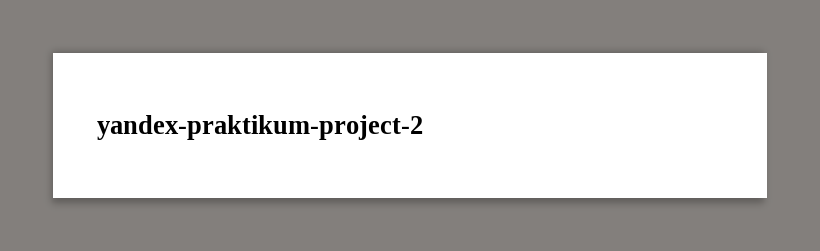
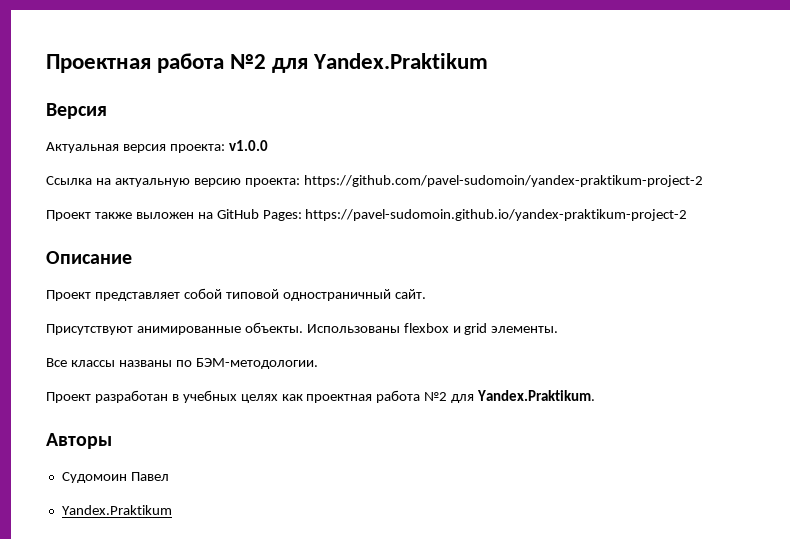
- yandex-praktikum-project-2
+ Проектная работа №2 для Yandex.Praktikum
+ Версия
+ Актуальная версия проекта: v1.0.0
+ Ссылка на актуальную версию проекта: https://github.com/pavel-sudomoin/yandex-praktikum-project-2
+ Проект также выложен на GitHub Pages: https://pavel-sudomoin.github.io/yandex-praktikum-project-2
+ Описание
+ Проект представляет собой типовой одностраничный сайт.
+ Присутствуют анимированные объекты. Использованы flexbox и grid элементы.
+ Все классы названы по БЭМ-методологии.
+ Проект разработан в учебных целях как проектная работа №2 для Yandex.Praktikum.
+ Авторы
+ Судомоин Павел
+ Yandex.Praktikum

